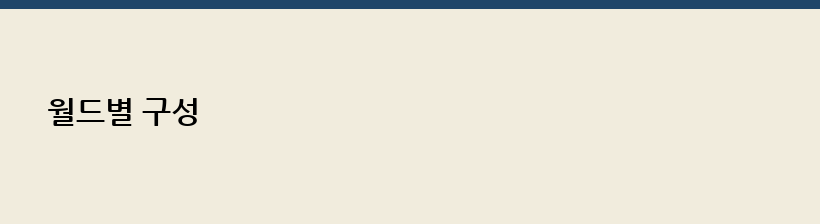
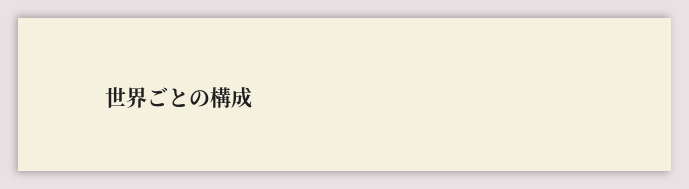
- 월드별 구성
+ 世界ごとの構成

